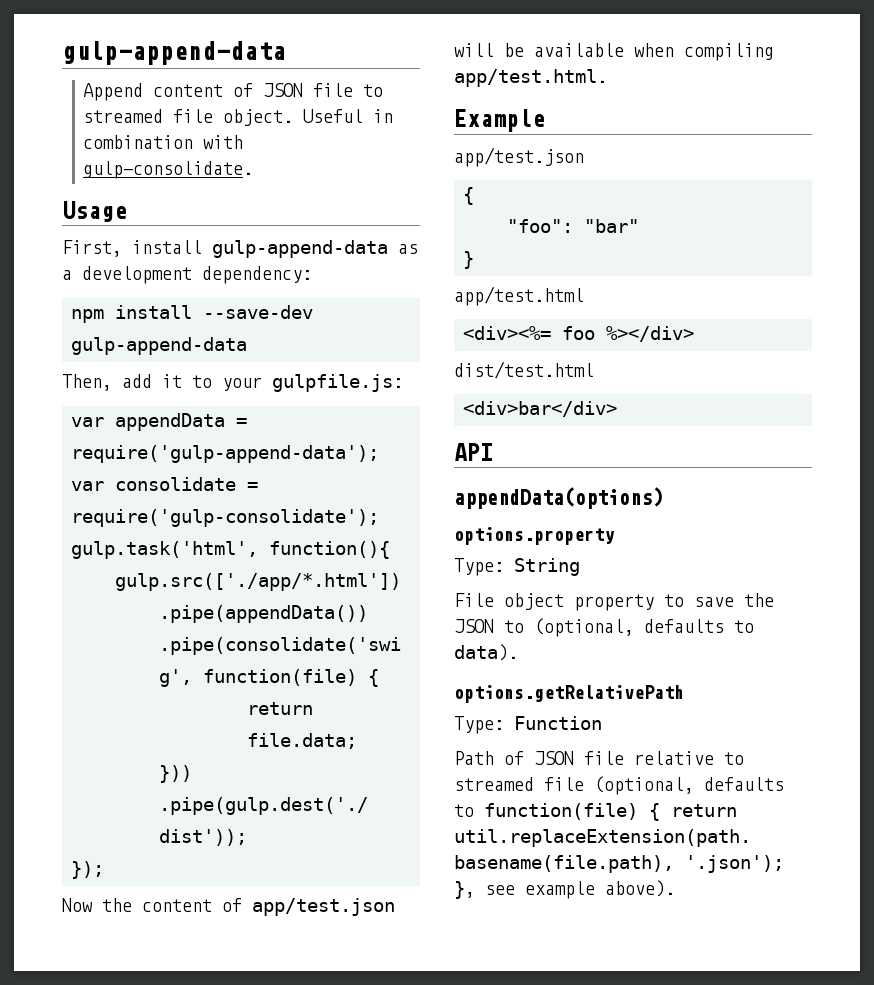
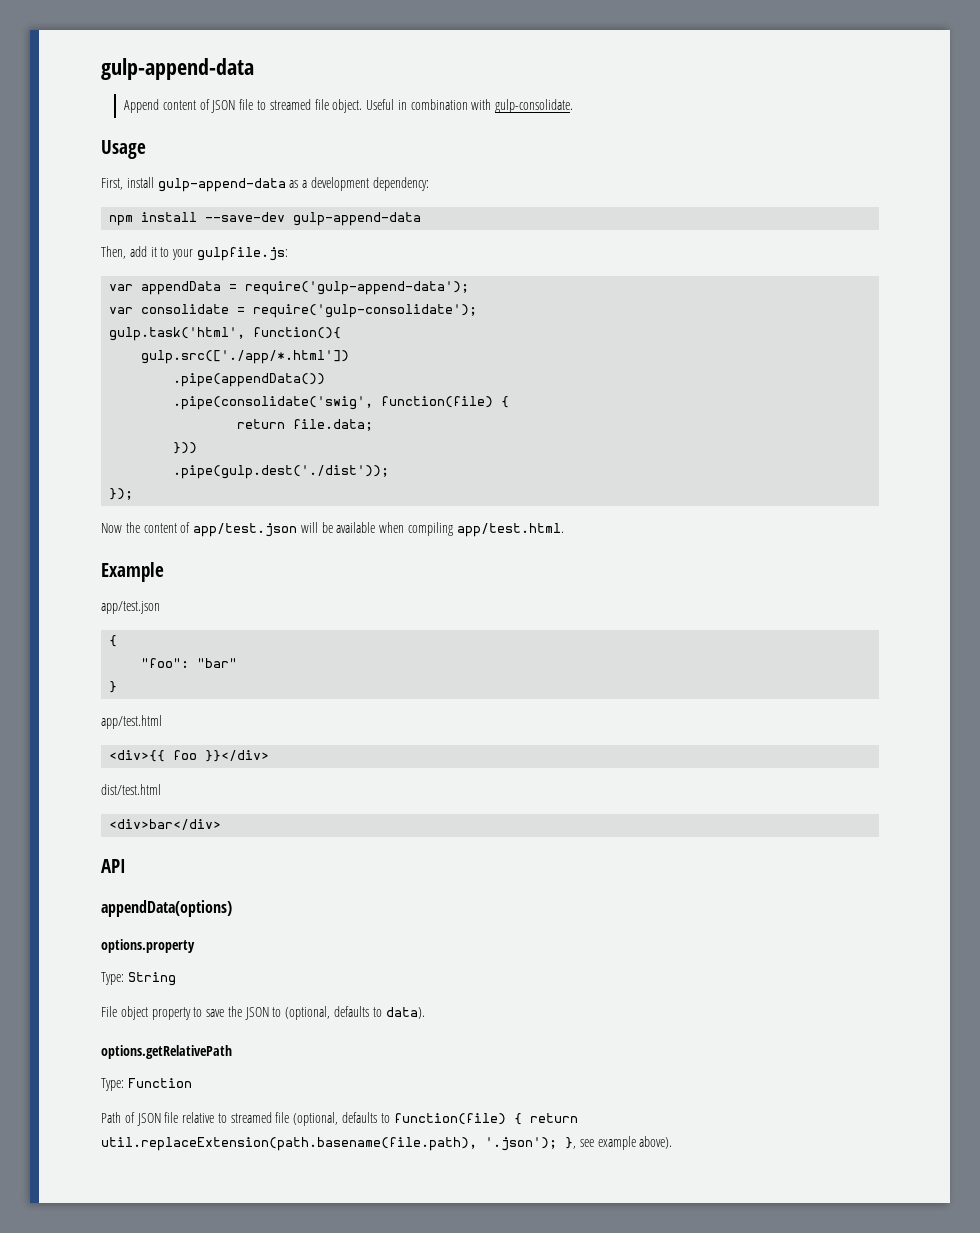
- <div><%= foo %></div>
+ <div>{{ foo }}</div>

